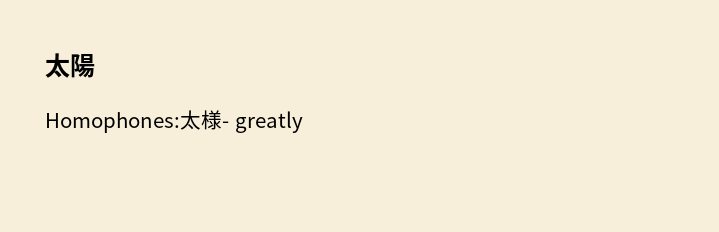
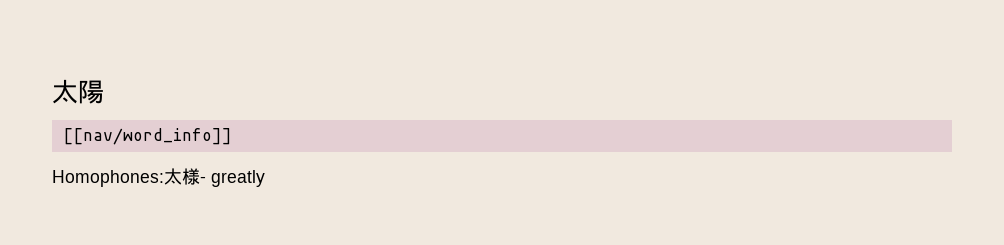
+ [[nav/word_info]]

